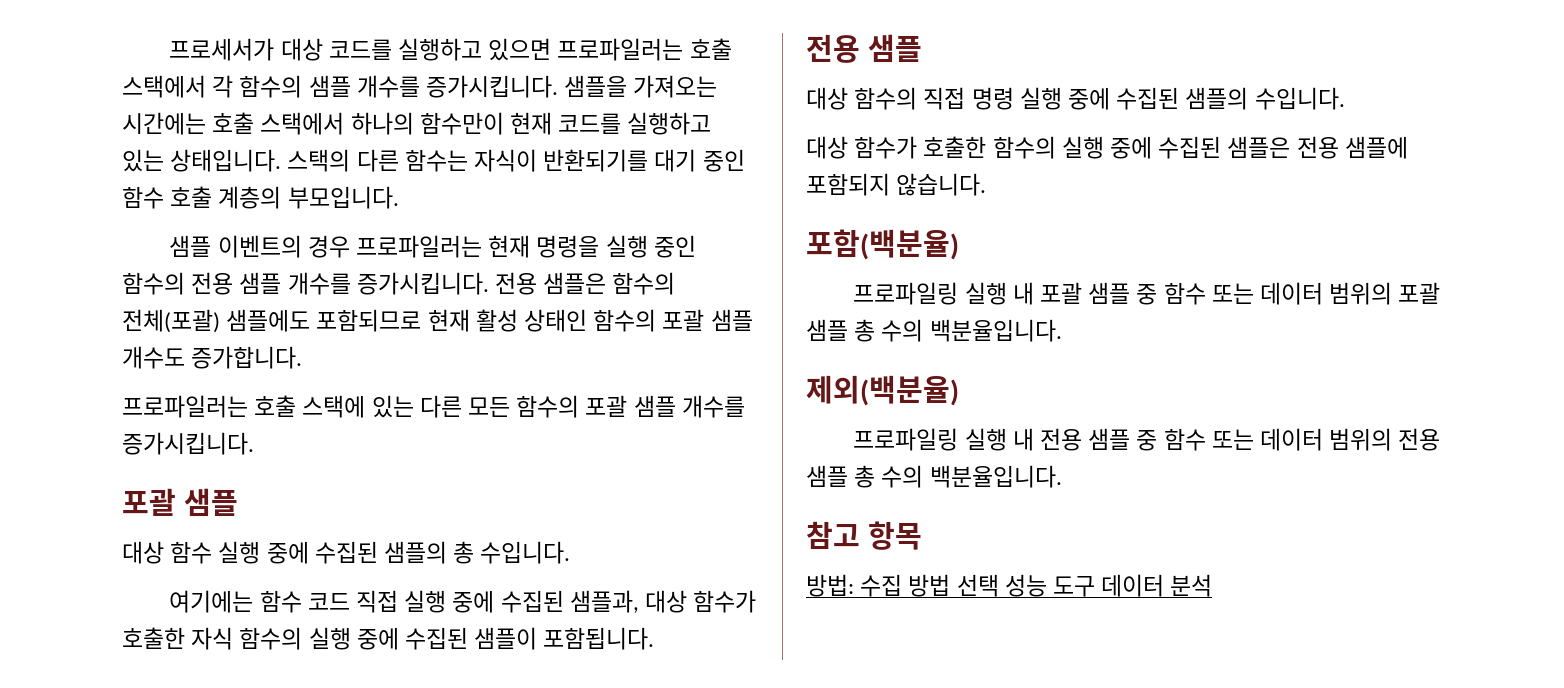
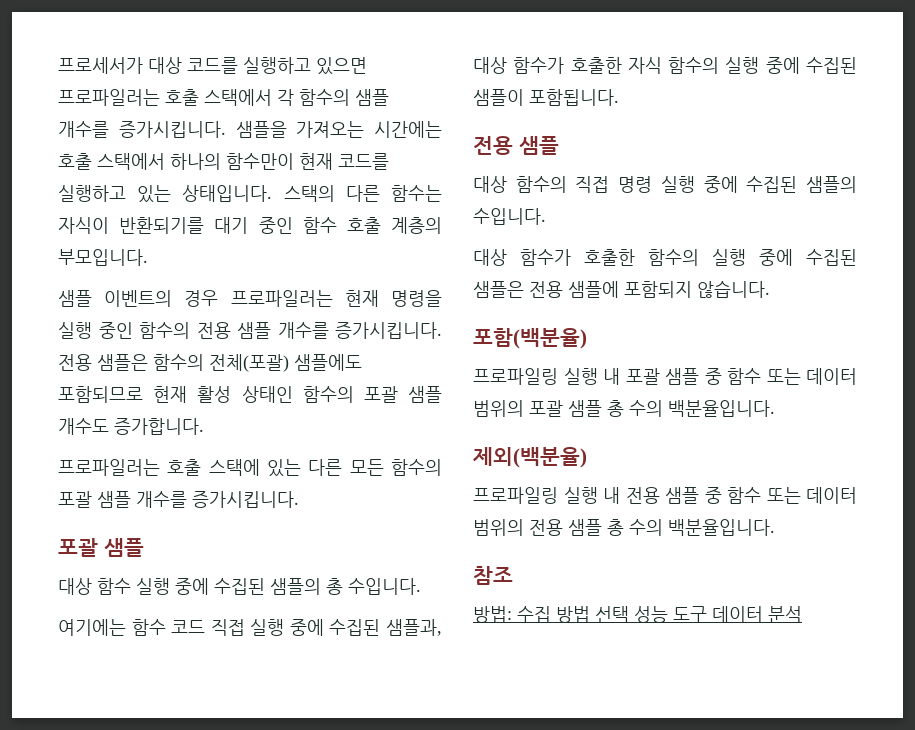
- 참고 항목
+ 참조

